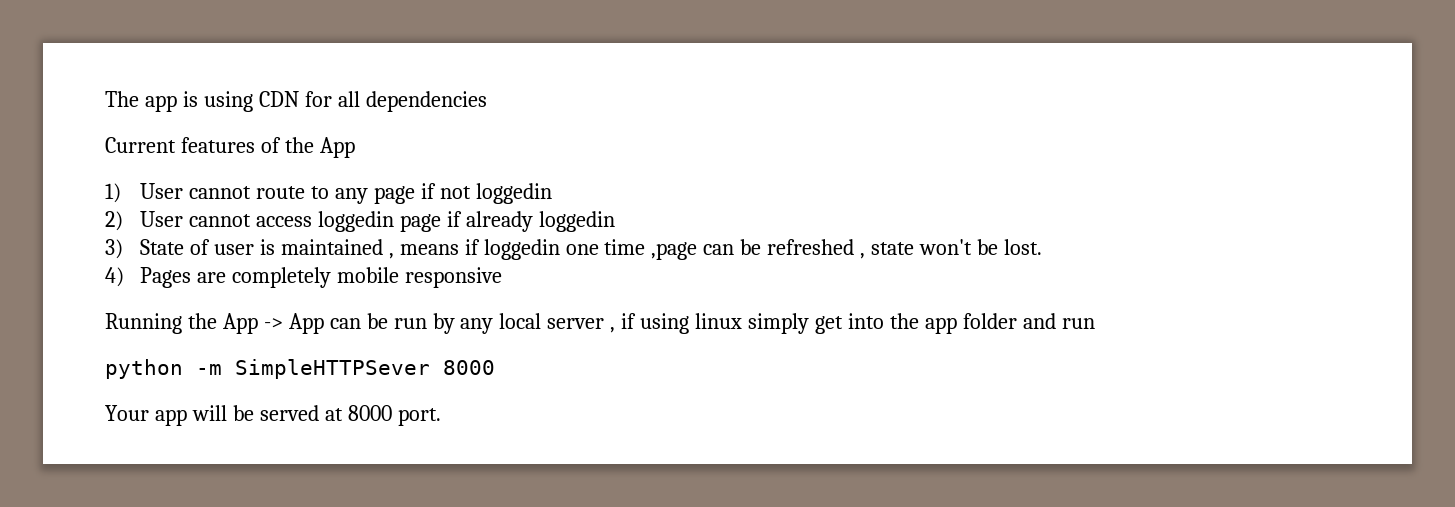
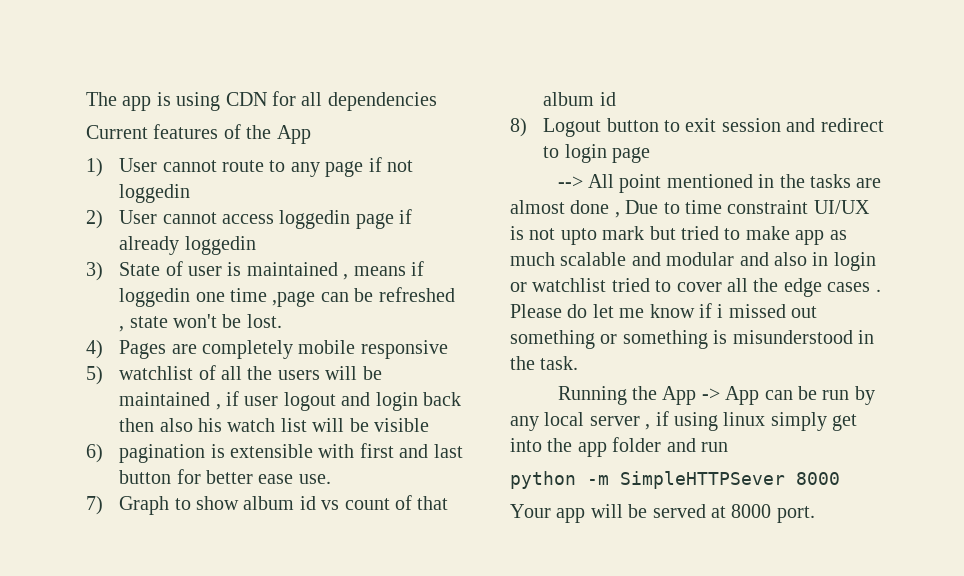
+ 5) watchlist of all the users will be maintained , if user logout and login back then also his watch list will be visible
+ 6) pagination is extensible with first and last button for better ease use.
+ 7) Graph to show album id vs count of that album id
+ 8) Logout button to exit session and redirect to login page
+ --> All point mentioned in the tasks are almost done , Due to time constraint UI/UX is not upto mark but tried to make app as much scalable and modular and also in login or watchlist tried to cover all the edge cases . Please do let me know if i missed out something or something is misunderstood in the task.

